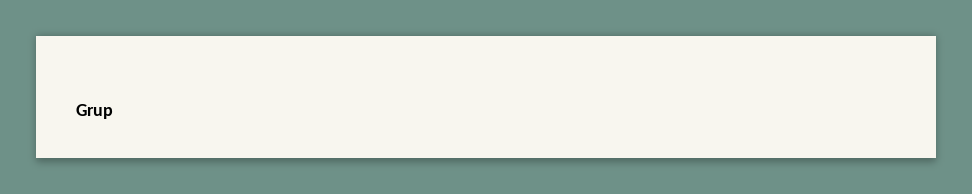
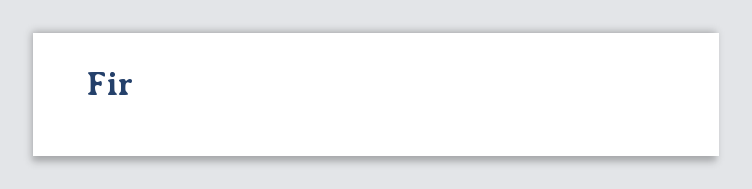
- Grup
+ Fir

